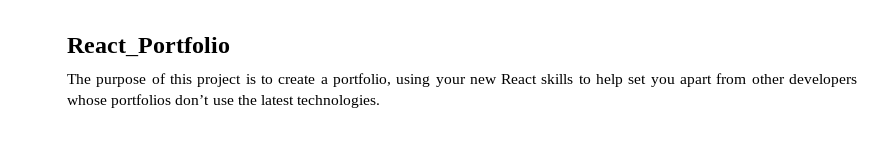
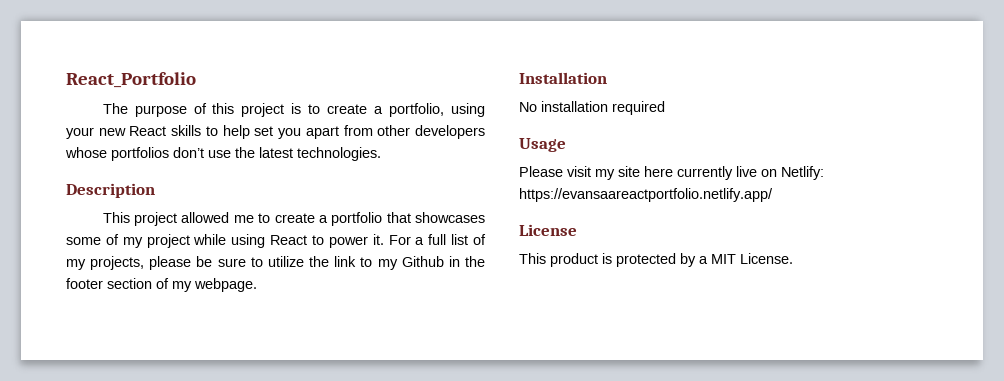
+ Description
+ This project allowed me to create a portfolio that showcases some of my project while using React to power it. For a full list of my projects, please be sure to utilize the link to my Github in the footer section of my webpage.
+ Installation
+ No installation required
+ Usage
+ Please visit my site here currently live on Netlify: https://evansaareactportfolio.netlify.app/
+ License
+ This product is protected by a MIT License.

